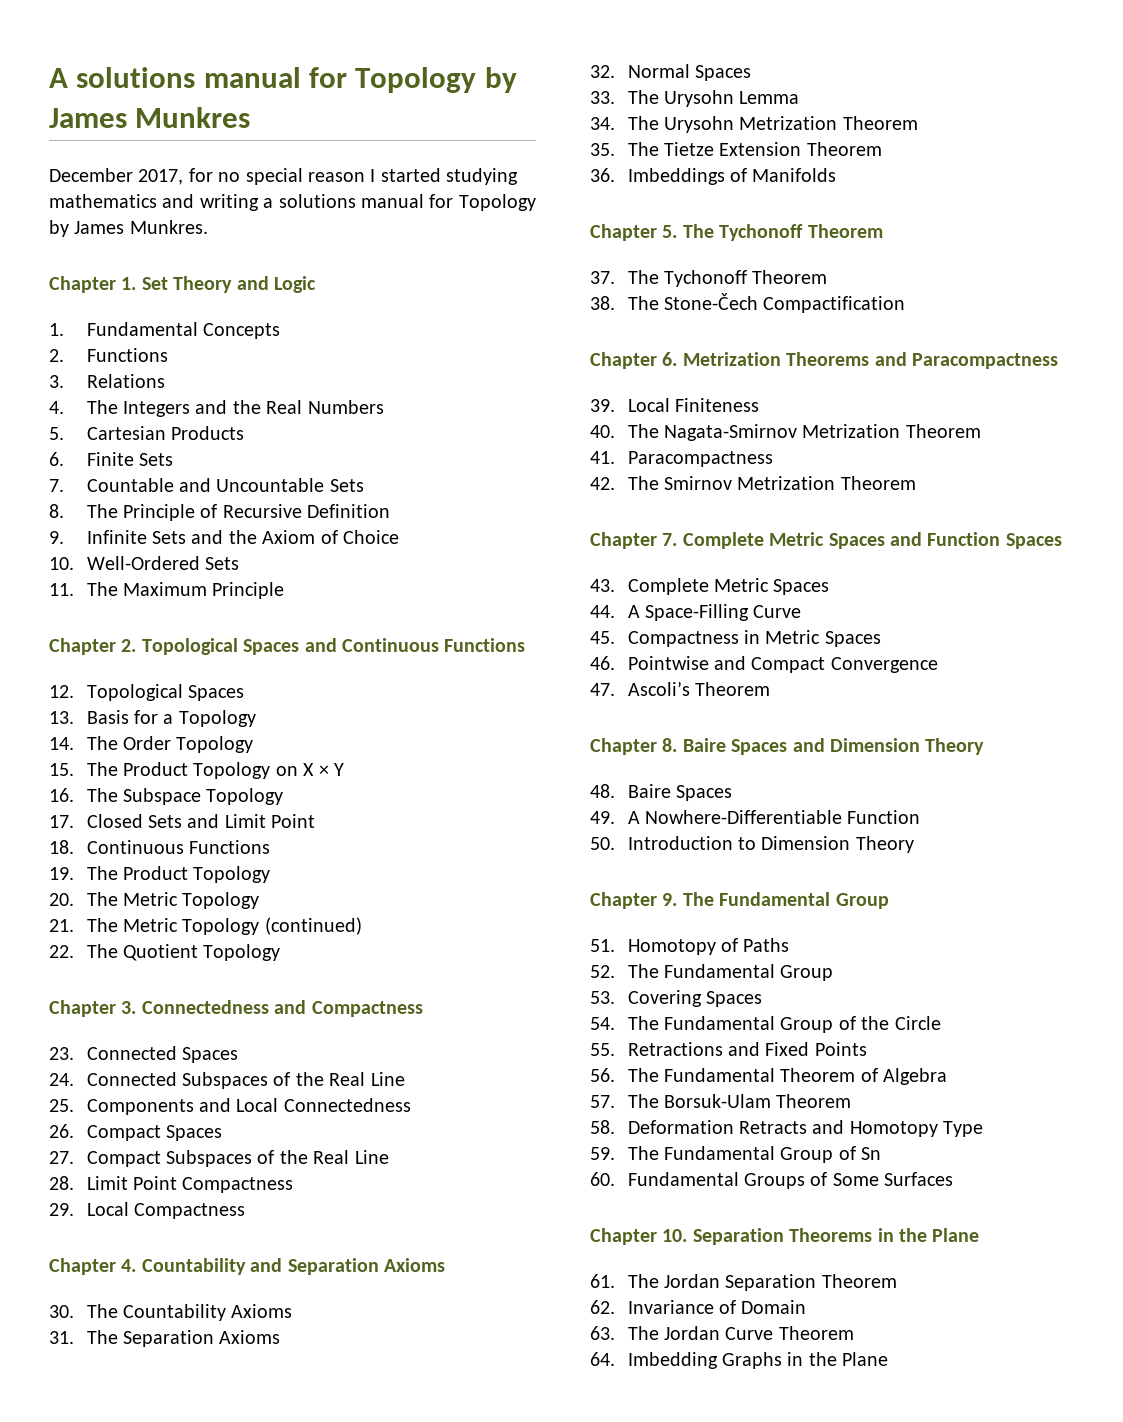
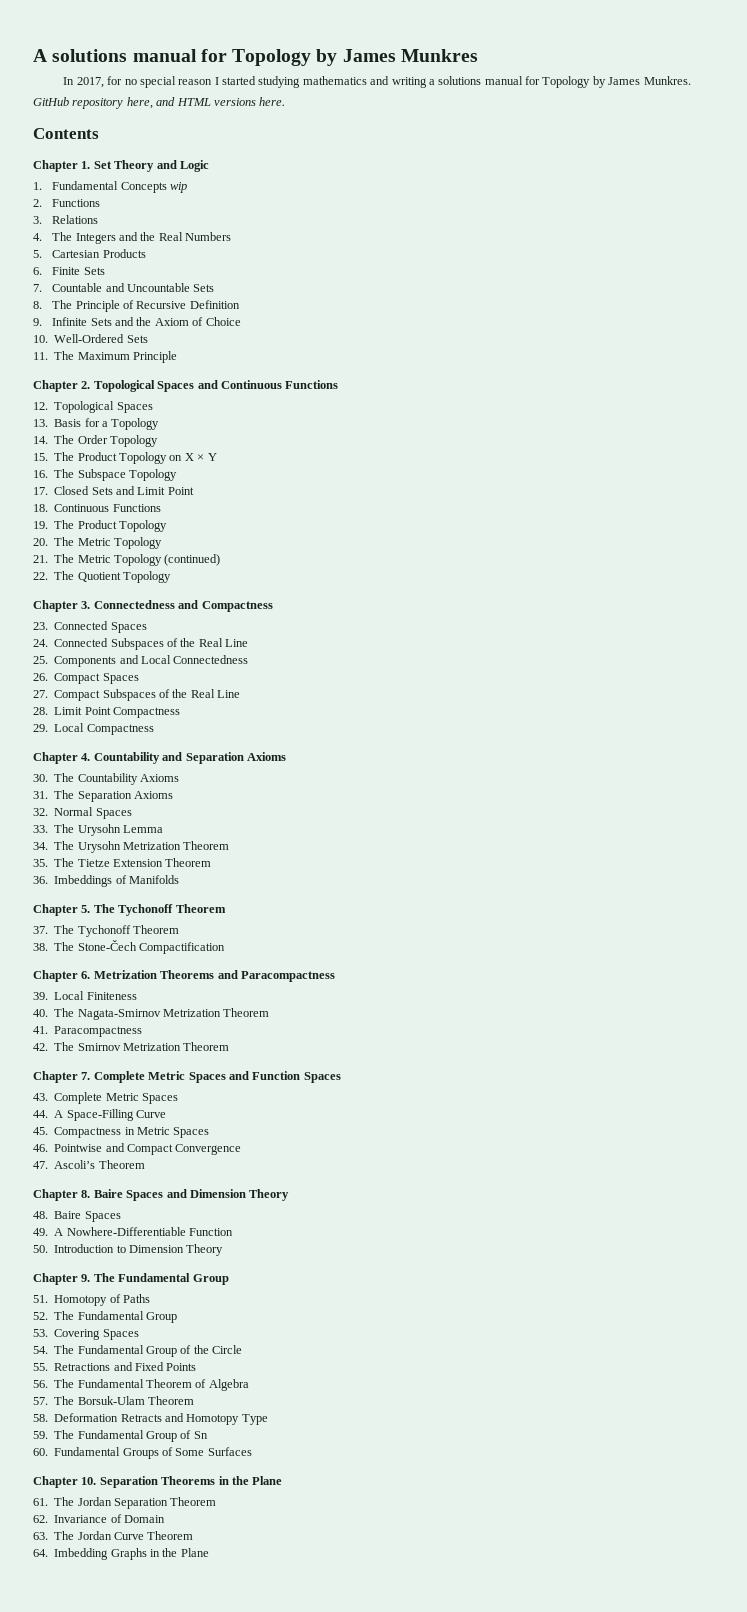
- December 2017, for no special reason I started studying mathematics and writing a solutions manual for Topology by James Munkres.
+ In 2017, for no special reason I started studying mathematics and writing a solutions manual for Topology by James Munkres.
+ GitHub repository here, and HTML versions here.
+ Contents
- 1. Fundamental Concepts
+ 1. Fundamental Concepts wip

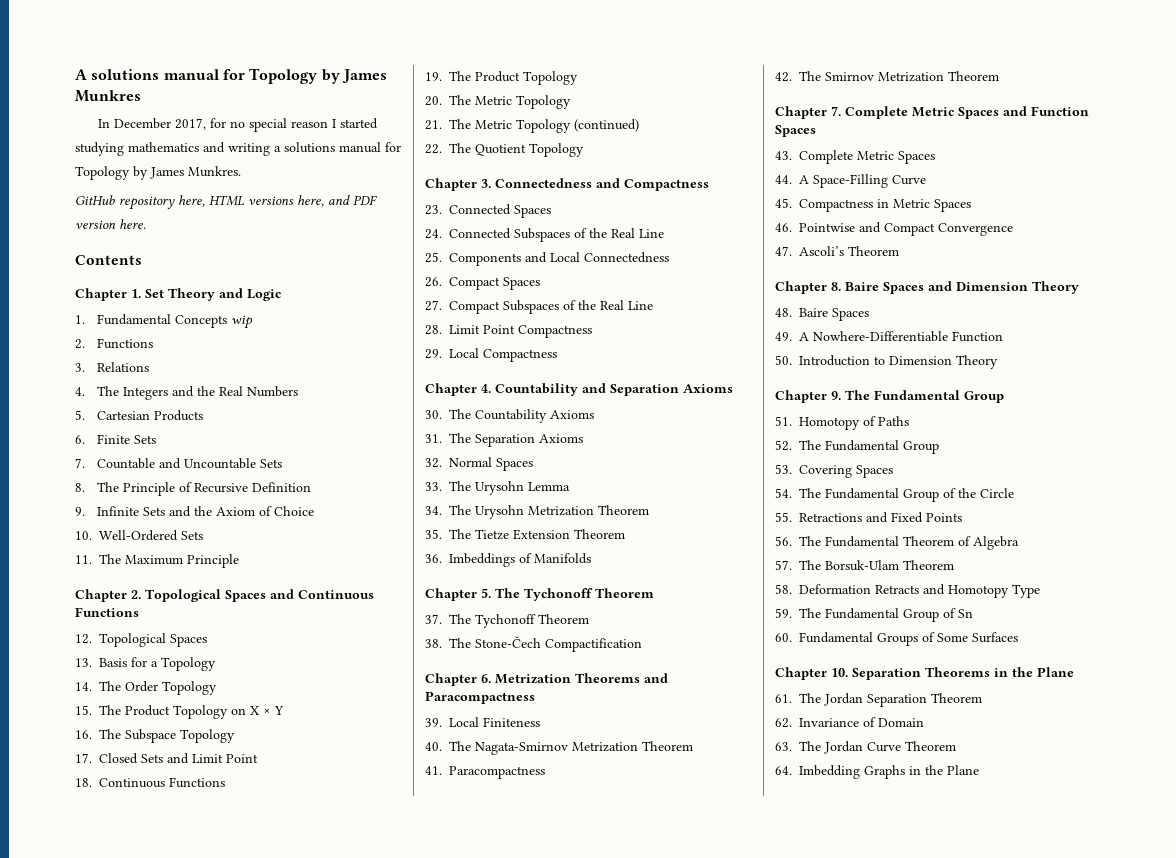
- In 2017, for no special reason I started studying mathematics and writing a solutions manual for Topology by James Munkres.
+ In December 2017, for no special reason I started studying mathematics and writing a solutions manual for Topology by James Munkres.
- GitHub repository here, and HTML versions here.
+ GitHub repository here, HTML versions here, and PDF version here.

